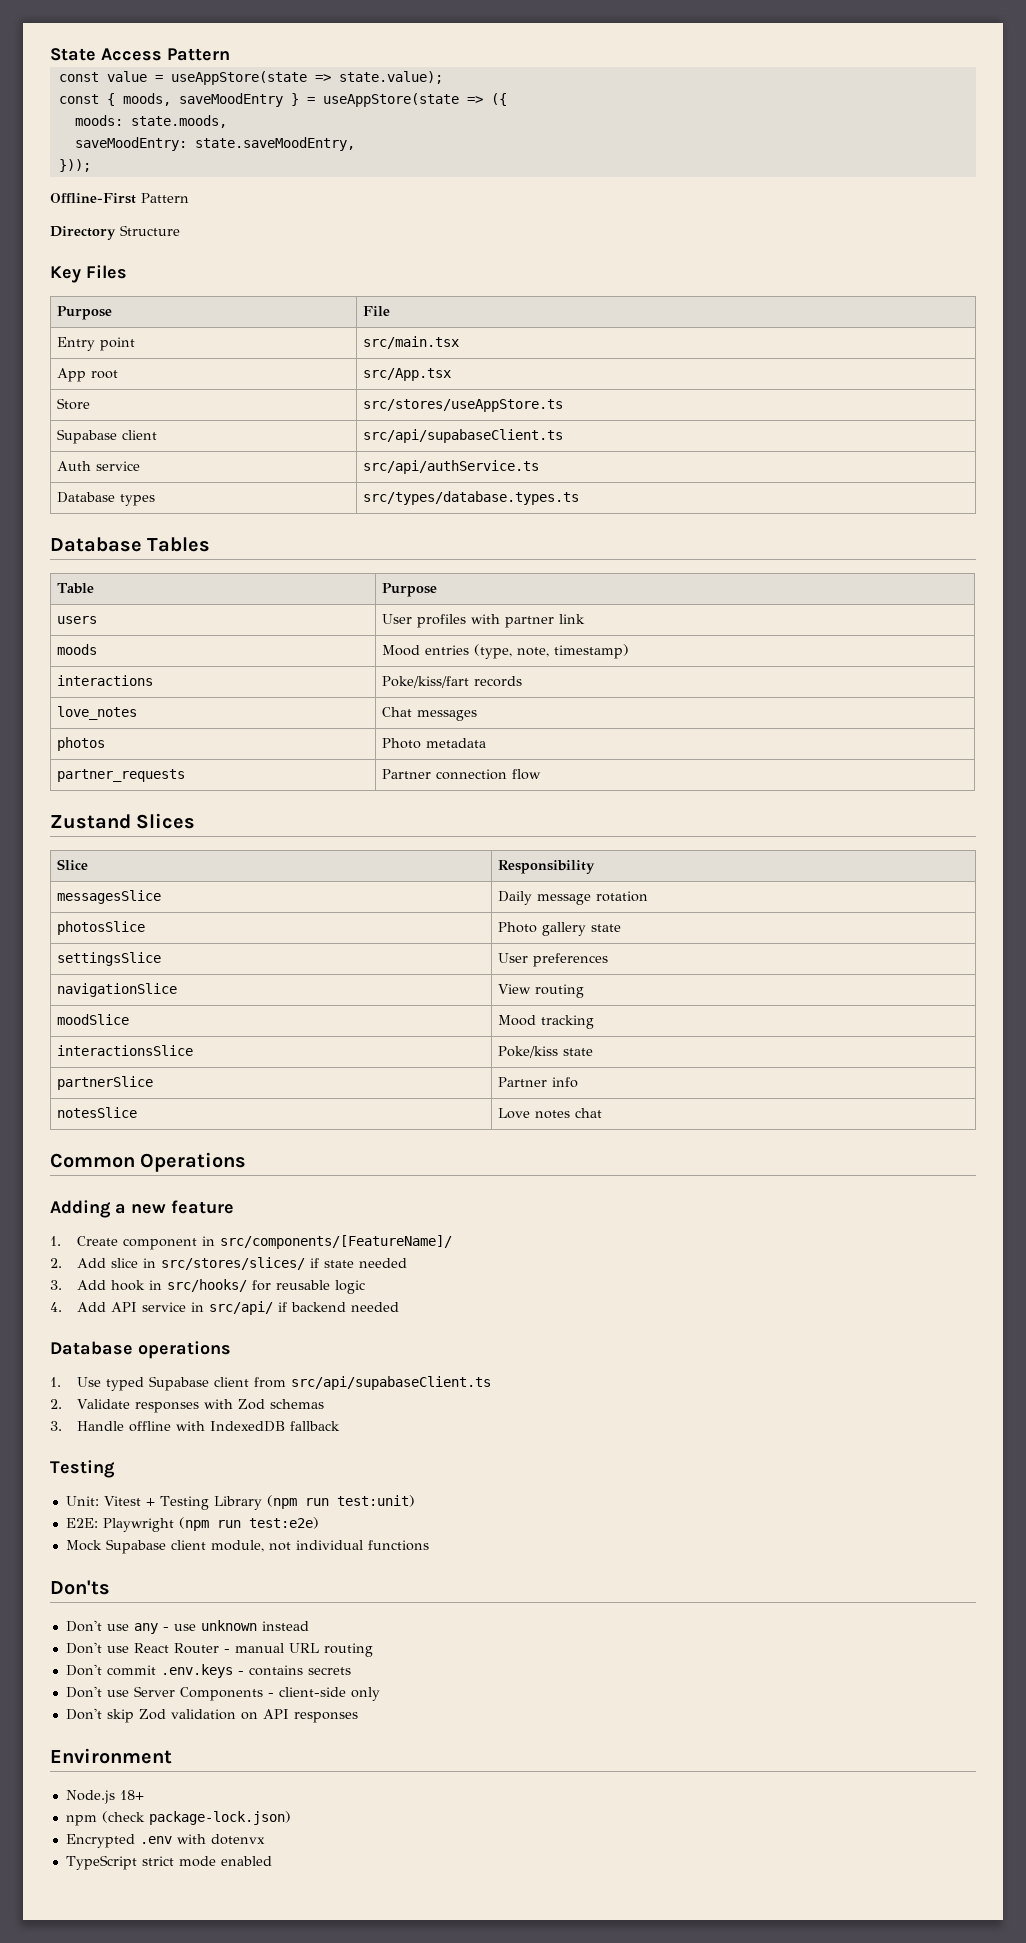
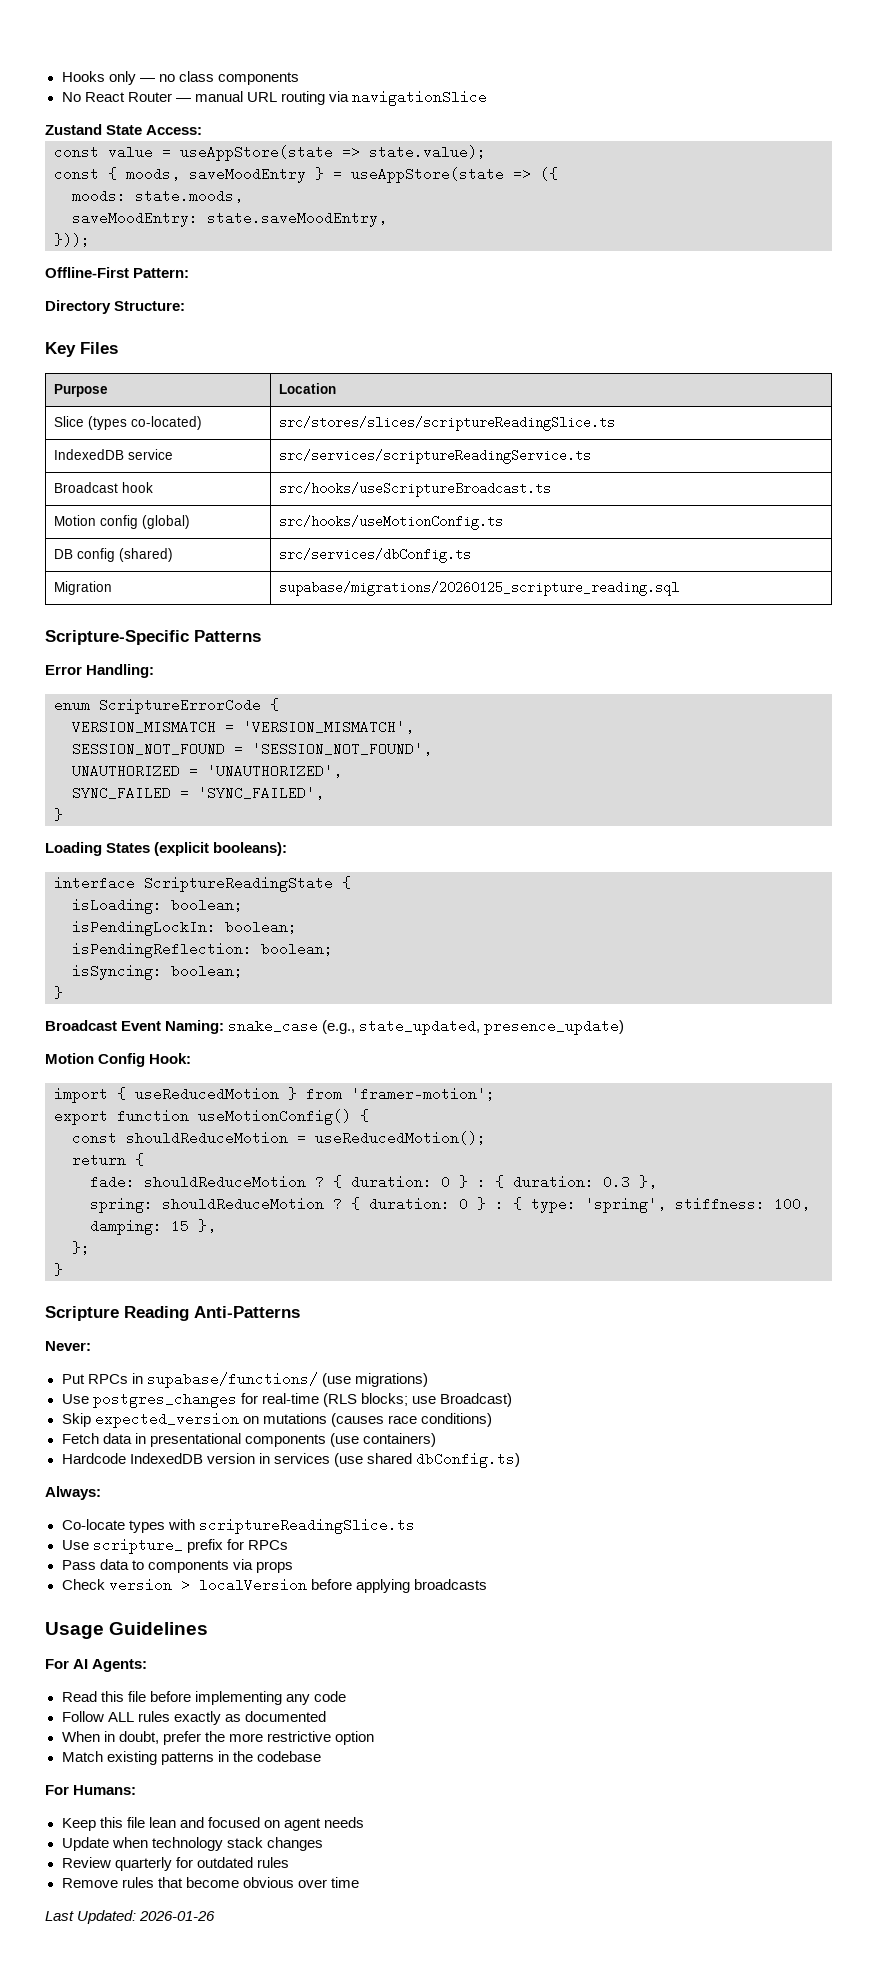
- State Access Pattern
+ Hooks only — no class components
+ No React Router — manual URL routing via navigationSlice
+ Zustand State Access:
- Offline-First Pattern
+ Offline-First Pattern:
- Directory Structure
+ Directory Structure:
- Purpose | File
- Entry point | src/main.tsx
- App root | src/App.tsx
- Store | src/stores/useAppStore.ts
- Supabase client | src/api/supabaseClient.ts
- Auth service | src/api/authService.ts
- Database types | src/types/database.types.ts
- Database Tables
- Table | Purpose
- users | User profiles with partner link
- moods | Mood entries (type, note, timestamp)
- interactions | Poke/kiss/fart records
- love_notes | Chat messages
- photos | Photo metadata
- partner_requests | Partner connection flow
- Zustand Slices
- Slice | Responsibility
- messagesSlice | Daily message rotation
- photosSlice | Photo gallery state
- settingsSlice | User preferences
- navigationSlice | View routing
- moodSlice | Mood tracking
- interactionsSlice | Poke/kiss state
- partnerSlice | Partner info
- notesSlice | Love notes chat
- Common Operations
- Adding a new feature
- 1. Create component in src/components/[FeatureName]/
- 2. Add slice in src/stores/slices/ if state needed
- 3. Add hook in src/hooks/ for reusable logic
- 4. Add API service in src/api/ if backend needed
- Database operations
- 1. Use typed Supabase client from src/api/supabaseClient.ts
- 2. Validate responses with Zod schemas
- 3. Handle offline with IndexedDB fallback
- Testing
- Unit: Vitest + Testing Library (npm run test:unit)
- E2E: Playwright (npm run test:e2e)
- Mock Supabase client module, not individual functions
- Don'ts
- Don't use any - use unknown instead
- Don't use React Router - manual URL routing
- Don't commit .env.keys - contains secrets
- Don't use Server Components - client-side only
- Don't skip Zod validation on API responses
- Environment
- Node.js 18+
- npm (check package-lock.json)
- Encrypted .env with dotenvx
- TypeScript strict mode enabled
+ Purpose | Location
+ Slice (types co-located) | src/stores/slices/scriptureReadingSlice.ts
+ IndexedDB service | src/services/scriptureReadingService.ts
+ Broadcast hook | src/hooks/useScriptureBroadcast.ts
+ Motion config (global) | src/hooks/useMotionConfig.ts
+ DB config (shared) | src/services/dbConfig.ts
+ Migration | supabase/migrations/20260125_scripture_reading.sql
+ Scripture-Specific Patterns
+ Error Handling:
+ enum ScriptureErrorCode {
+ VERSION_MISMATCH = 'VERSION_MISMATCH',
+ SESSION_NOT_FOUND = 'SESSION_NOT_FOUND',
+ UNAUTHORIZED = 'UNAUTHORIZED',
+ SYNC_FAILED = 'SYNC_FAILED',
+ }
+ Loading States (explicit booleans):
+ interface ScriptureReadingState {
+ isLoading: boolean;
+ isPendingLockIn: boolean;
+ isPendingReflection: boolean;
+ isSyncing: boolean;
+ }
+ Broadcast Event Naming: snake_case (e.g., state_updated, presence_update)
+ Motion Config Hook:
+ import { useReducedMotion } from 'framer-motion';
+ export function useMotionConfig() {
+ const shouldReduceMotion = useReducedMotion();
+ return {
+ fade: shouldReduceMotion ? { duration: 0 } : { duration: 0.3 },
+ spring: shouldReduceMotion ? { duration: 0 } : { type: 'spring', stiffness: 100, damping: 15 },
+ };
+ }
+ Scripture Reading Anti-Patterns
+ Never:
+ Put RPCs in supabase/functions/ (use migrations)
+ Use postgres_changes for real-time (RLS blocks; use Broadcast)
+ Skip expected_version on mutations (causes race conditions)
+ Fetch data in presentational components (use containers)
+ Hardcode IndexedDB version in services (use shared dbConfig.ts)
+ Always:
+ Co-locate types with scriptureReadingSlice.ts
+ Use scripture_ prefix for RPCs
+ Pass data to components via props
+ Check version > localVersion before applying broadcasts
+ Usage Guidelines
+ For AI Agents:
+ Read this file before implementing any code
+ Follow ALL rules exactly as documented
+ When in doubt, prefer the more restrictive option
+ Match existing patterns in the codebase
+ For Humans:
+ Keep this file lean and focused on agent needs
+ Update when technology stack changes
+ Review quarterly for outdated rules
+ Remove rules that become obvious over time
+ Last Updated: 2026-01-26

